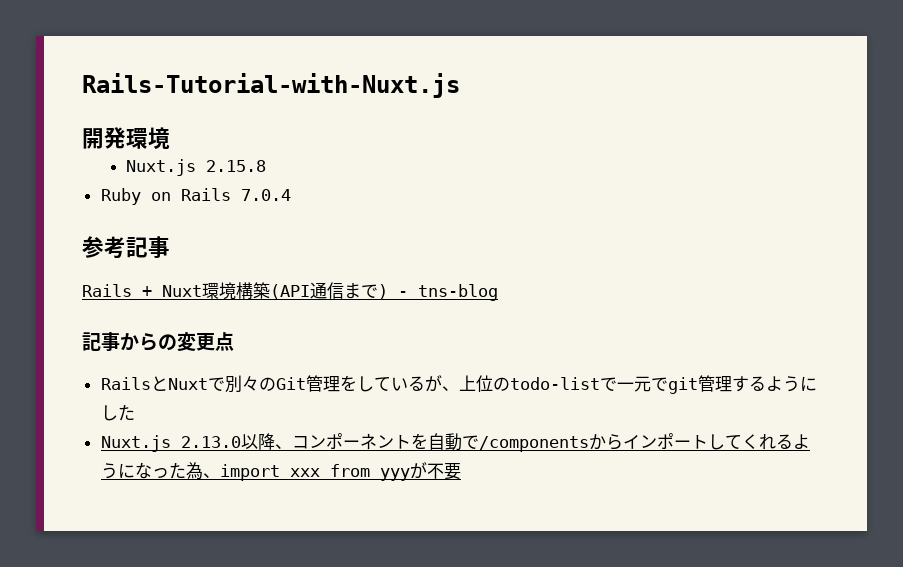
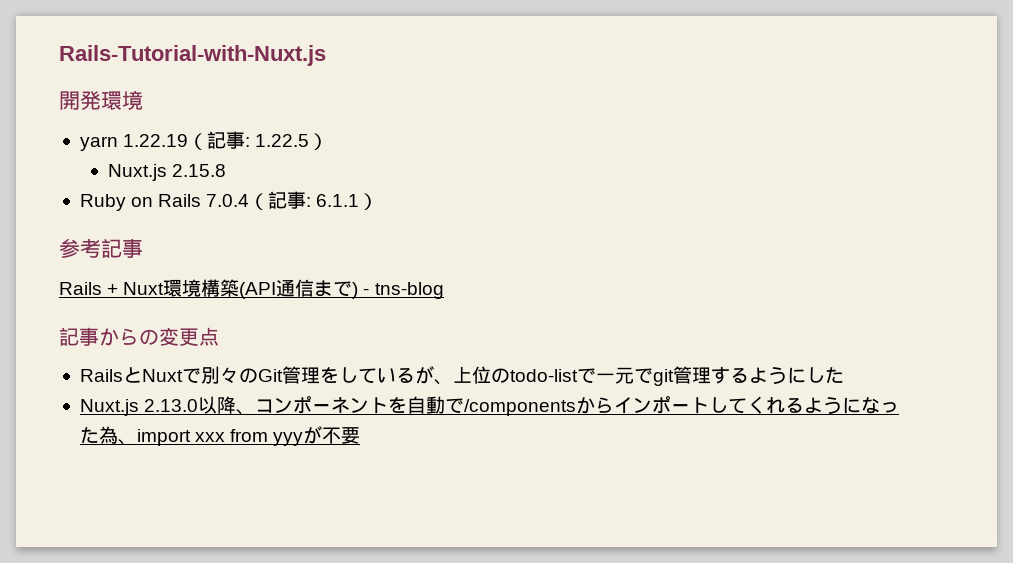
+ yarn 1.22.19（記事: 1.22.5）
- Ruby on Rails 7.0.4
+ Ruby on Rails 7.0.4（記事: 6.1.1）

